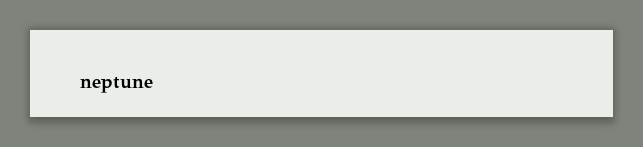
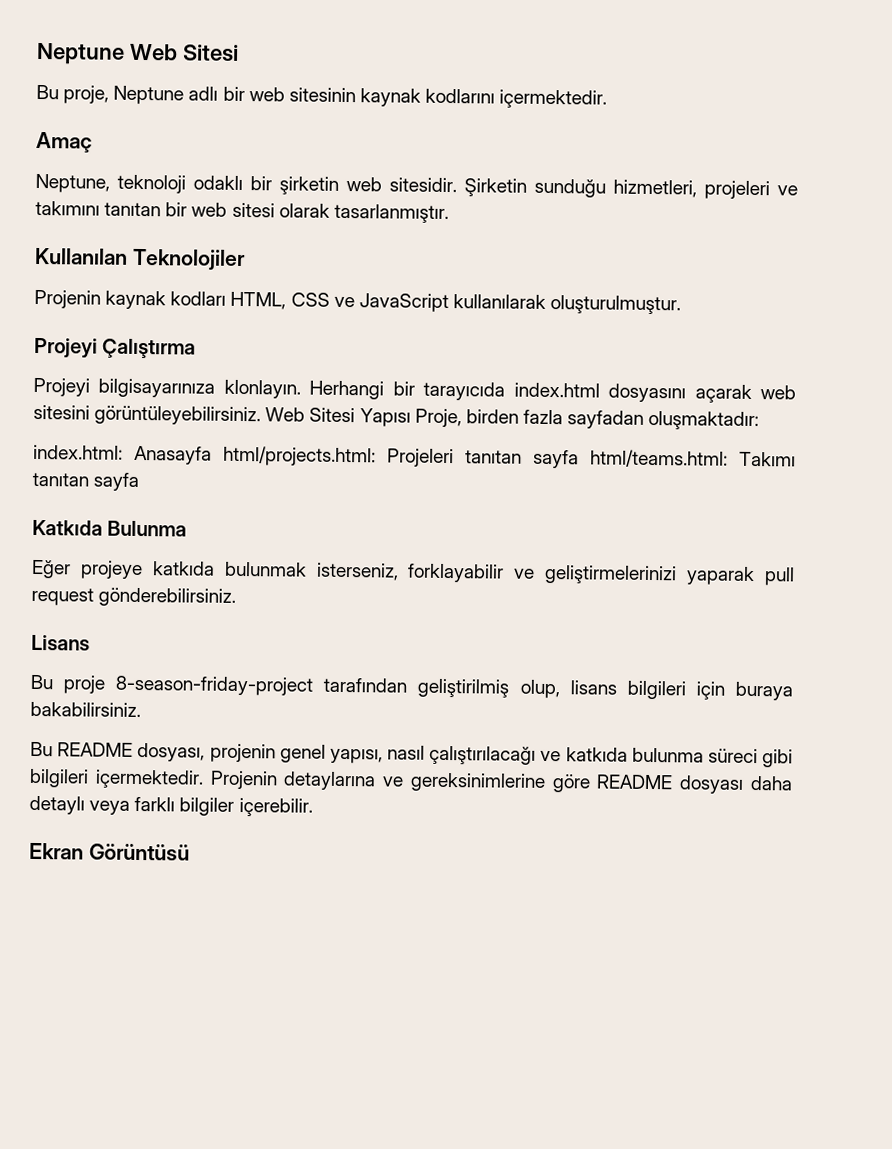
- neptune
+ Neptune Web Sitesi
+ Bu proje, Neptune adlı bir web sitesinin kaynak kodlarını içermektedir.
+ Amaç
+ Neptune, teknoloji odaklı bir şirketin web sitesidir. Şirketin sunduğu hizmetleri, projeleri ve takımını tanıtan bir web sitesi olarak tasarlanmıştır.
+ Kullanılan Teknolojiler
+ Projenin kaynak kodları HTML, CSS ve JavaScript kullanılarak oluşturulmuştur.
+ Projeyi Çalıştırma
+ Projeyi bilgisayarınıza klonlayın. Herhangi bir tarayıcıda index.html dosyasını açarak web sitesini görüntüleyebilirsiniz. Web Sitesi Yapısı Proje, birden fazla sayfadan oluşmaktadır:
+ index.html: Anasayfa html/projects.html: Projeleri tanıtan sayfa html/teams.html: Takımı tanıtan sayfa
+ Katkıda Bulunma
+ Eğer projeye katkıda bulunmak isterseniz, forklayabilir ve geliştirmelerinizi yaparak pull request gönderebilirsiniz.
+ Lisans
+ Bu proje 8-season-friday-project tarafından geliştirilmiş olup, lisans bilgileri için buraya bakabilirsiniz.
+ Bu README dosyası, projenin genel yapısı, nasıl çalıştırılacağı ve katkıda bulunma süreci gibi bilgileri içermektedir. Projenin detaylarına ve gereksinimlerine göre README dosyası daha detaylı veya farklı bilgiler içerebilir.
+ Ekran Görüntüsü

